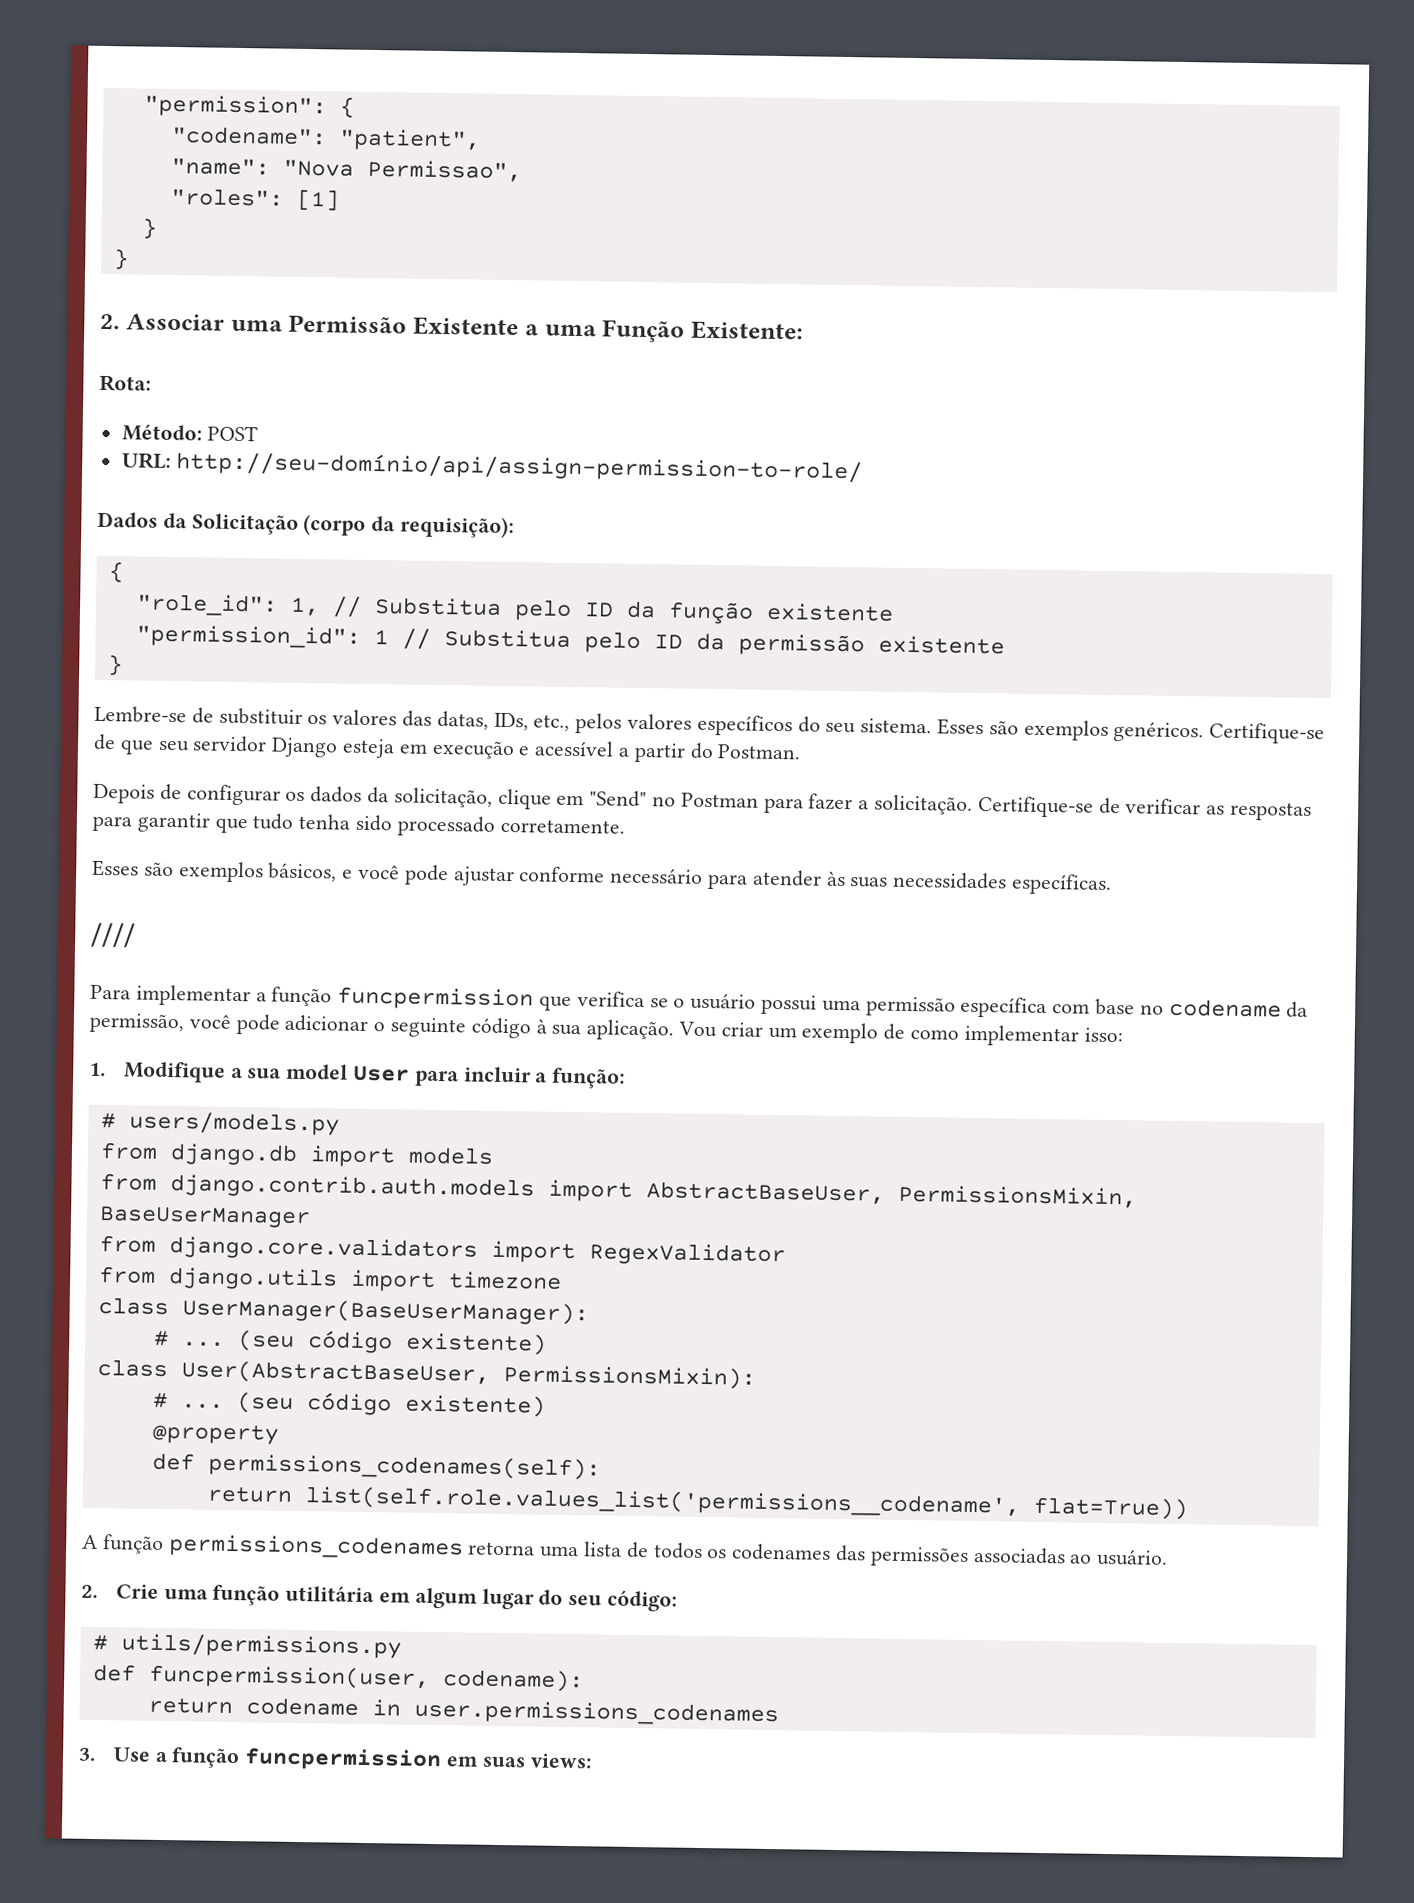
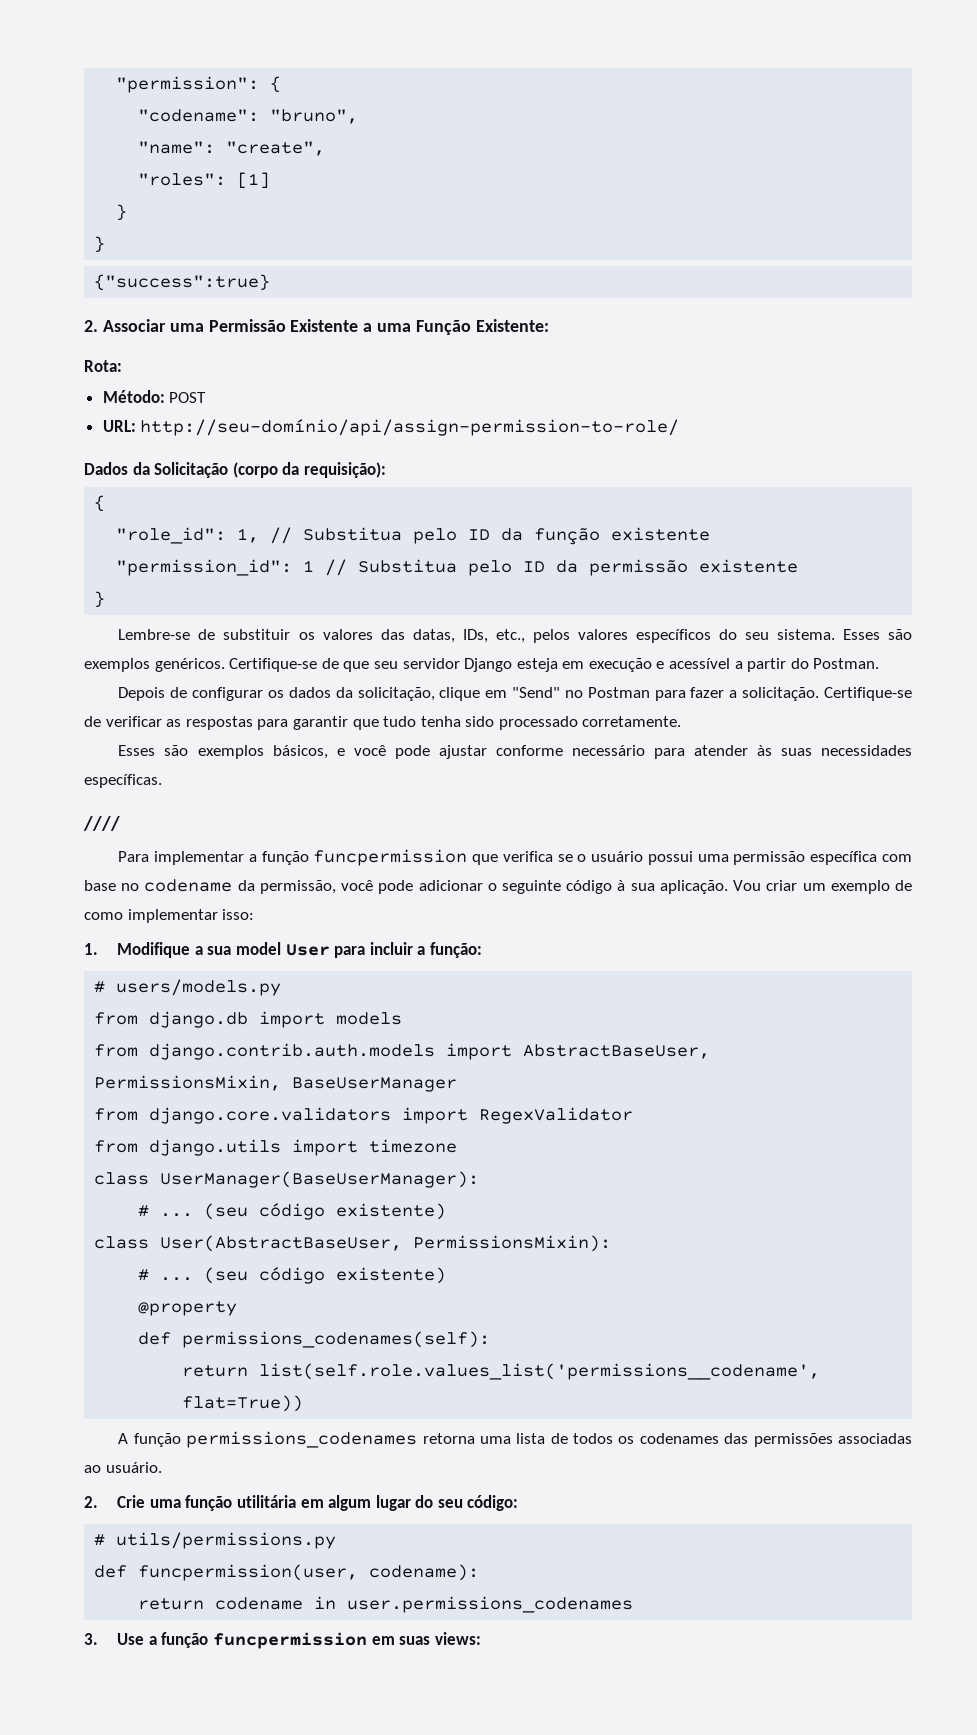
- "codename": "patient",
+ "codename": "bruno",
- "name": "Nova Permissao",
+ "name": "create",
+ {"success":true}

